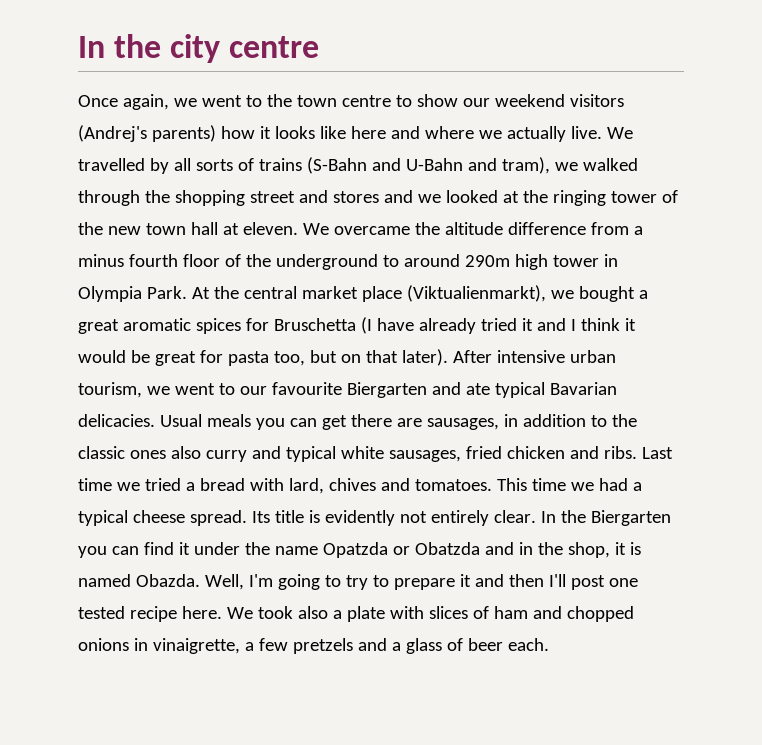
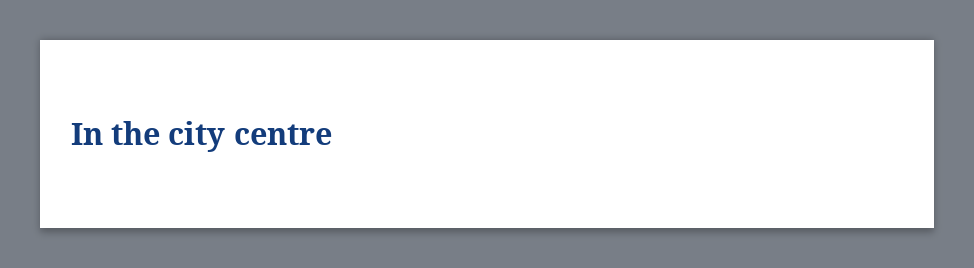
- Once again, we went to the town centre to show our weekend visitors (Andrej's parents) how it looks like here and where we actually live. We travelled by all sorts of trains (S-Bahn and U-Bahn and tram), we walked through the shopping street and stores and we looked at the ringing tower of the new town hall at eleven. We overcame the altitude difference from a minus fourth floor of the underground to around 290m high tower in Olympia Park. At the central market place (Viktualienmarkt), we bought a great aromatic spices for Bruschetta (I have already tried it and I think it would be great for pasta too, but on that later). After intensive urban tourism, we went to our favourite Biergarten and ate typical Bavarian delicacies. Usual meals you can get there are sausages, in addition to the classic ones also curry and typical white sausages, fried chicken and ribs. Last time we tried a bread with lard, chives and tomatoes. This time we had a typical cheese spread. Its title is evidently not entirely clear. In the Biergarten you can find it under the name Opatzda or Obatzda and in the shop, it is named Obazda. Well, I'm going to try to prepare it and then I'll post one tested recipe here. We took also a plate with slices of ham and chopped onions in vinaigrette, a few pretzels and a glass of beer each.

